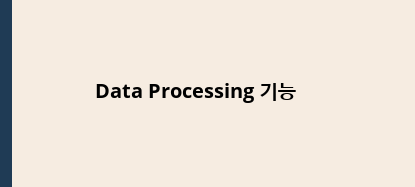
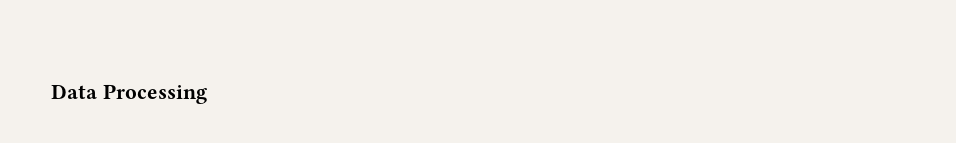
- Data Processing 기능
+ Data Processing

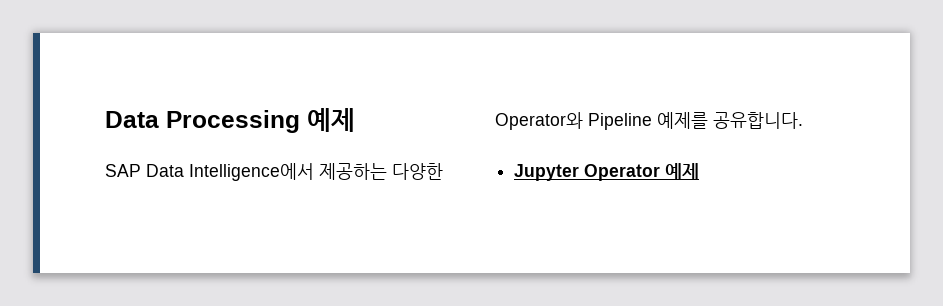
- Data Processing
+ Data Processing 예제
+ SAP Data Intelligence에서 제공하는 다양한 Operator와 Pipeline 예제를 공유합니다.
+ Jupyter Operator 예제

